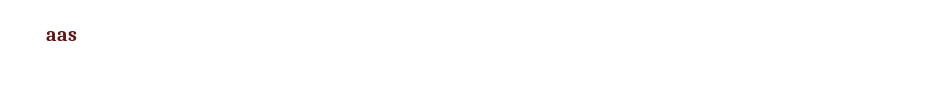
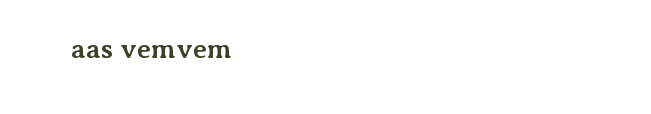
- aas
+ aas vemvem

